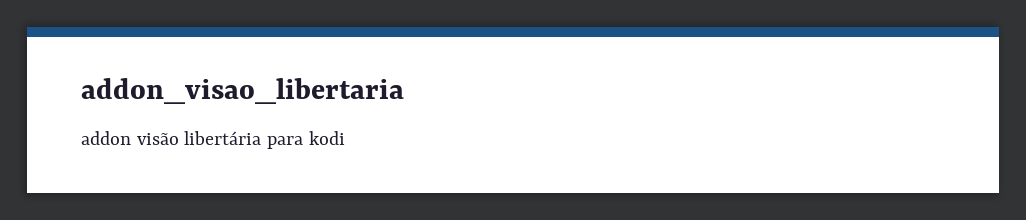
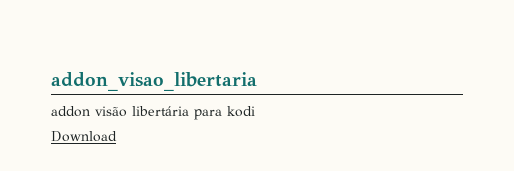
+ Download

